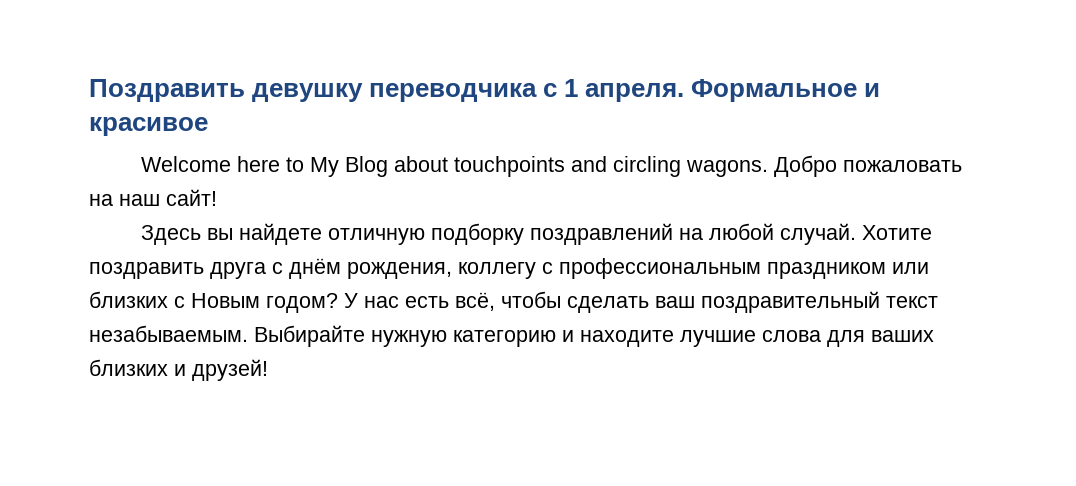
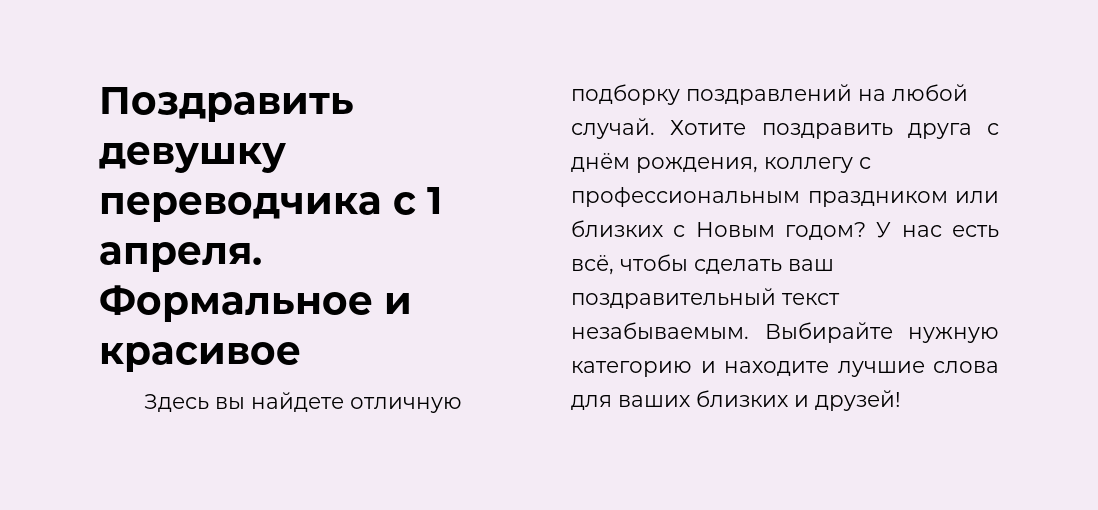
- Welcome here to My Blog about touchpoints and circling wagons. Добро пожаловать на наш сайт!

